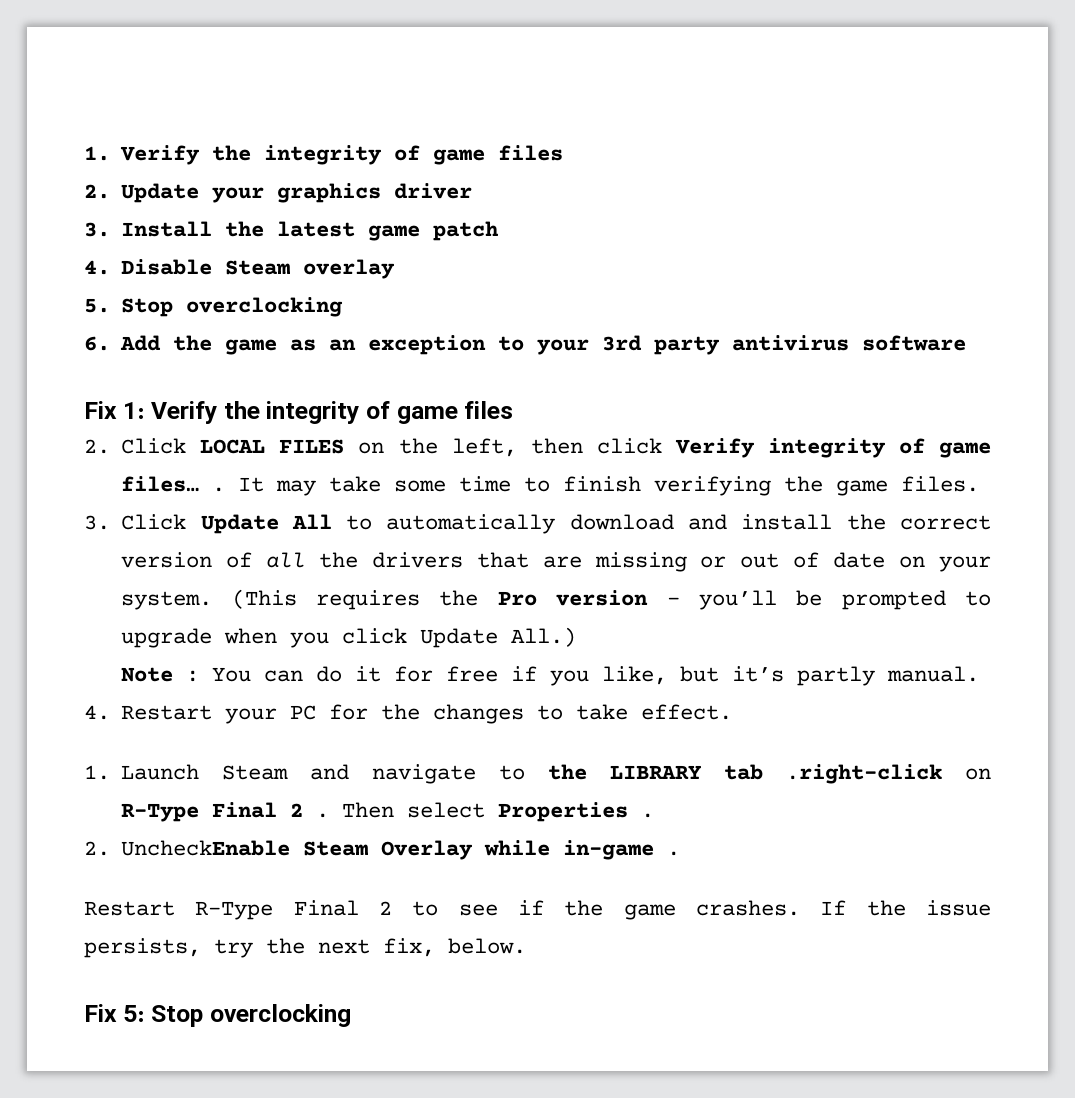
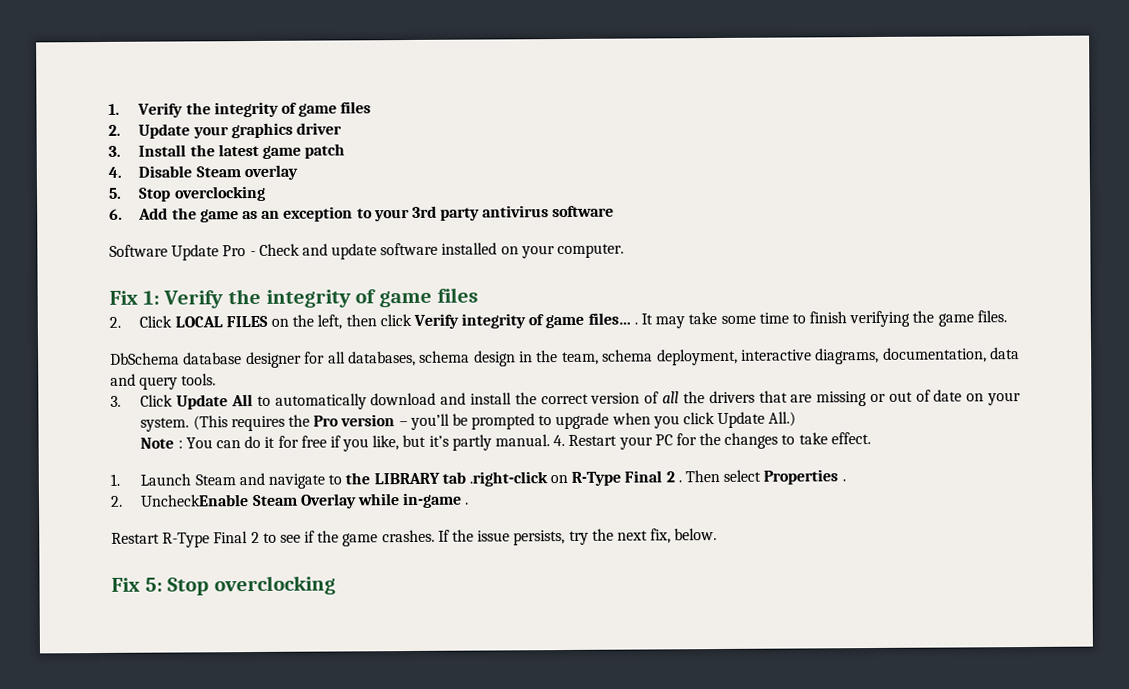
+ Software Update Pro - Check and update software installed on your computer.
+ DbSchema database designer for all databases, schema design in the team, schema deployment, interactive diagrams, documentation, data and query tools.
- Note : You can do it for free if you like, but it’s partly manual.
- 4. Restart your PC for the changes to take effect.
+ Note : You can do it for free if you like, but it’s partly manual. 4. Restart your PC for the changes to take effect.

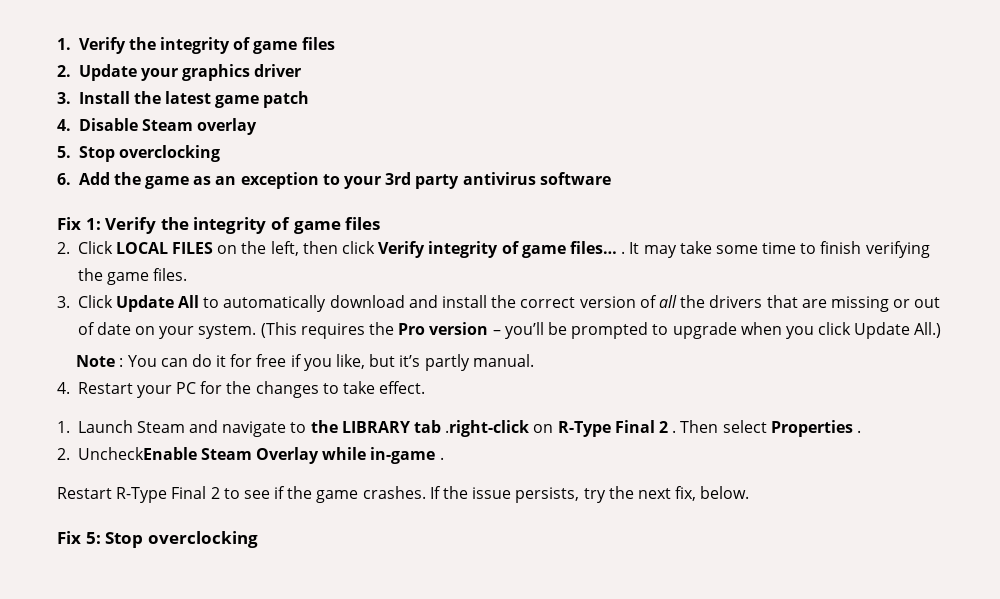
- Software Update Pro - Check and update software installed on your computer.
- DbSchema database designer for all databases, schema design in the team, schema deployment, interactive diagrams, documentation, data and query tools.
- Note : You can do it for free if you like, but it’s partly manual. 4. Restart your PC for the changes to take effect.
+ Note : You can do it for free if you like, but it’s partly manual.
+ 4. Restart your PC for the changes to take effect.

